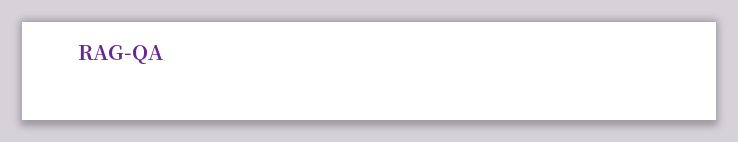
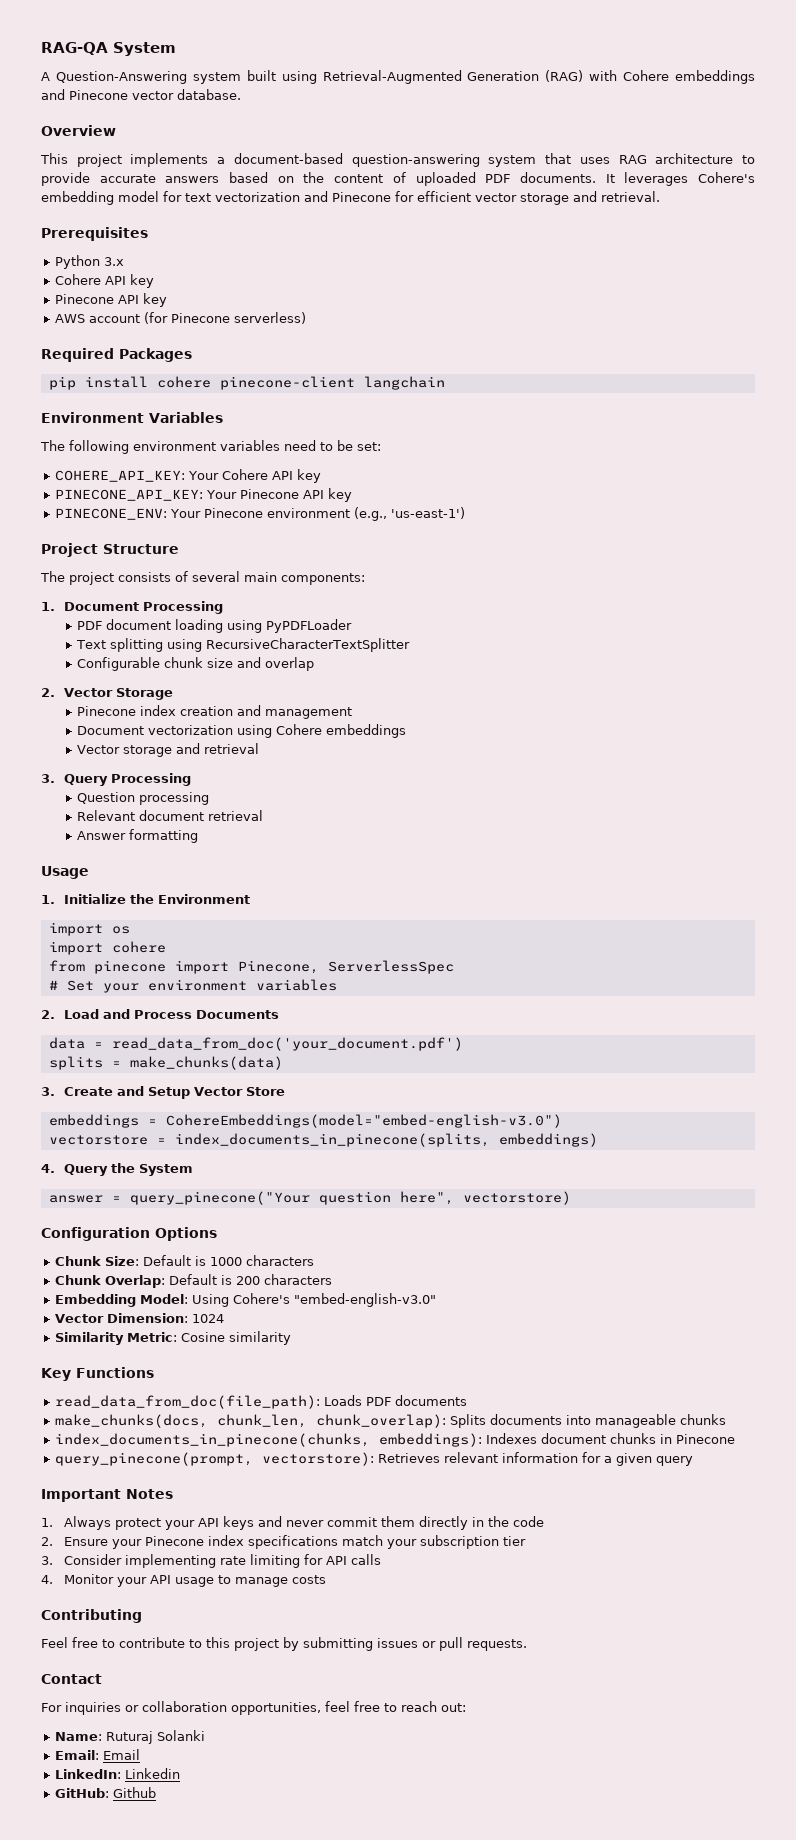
- RAG-QA
+ RAG-QA System
+ A Question-Answering system built using Retrieval-Augmented Generation (RAG) with Cohere embeddings and Pinecone vector database.
+ Overview
+ This project implements a document-based question-answering system that uses RAG architecture to provide accurate answers based on the content of uploaded PDF documents. It leverages Cohere's embedding model for text vectorization and Pinecone for efficient vector storage and retrieval.
+ Prerequisites
+ Python 3.x
+ Cohere API key
+ Pinecone API key
+ AWS account (for Pinecone serverless)
+ Required Packages
+ pip install cohere pinecone-client langchain
+ Environment Variables
+ The following environment variables need to be set:
+ COHERE_API_KEY: Your Cohere API key
+ PINECONE_API_KEY: Your Pinecone API key
+ PINECONE_ENV: Your Pinecone environment (e.g., 'us-east-1')
+ Project Structure
+ The project consists of several main components:
+ 1. Document Processing
+ PDF document loading using PyPDFLoader
+ Text splitting using RecursiveCharacterTextSplitter
+ Configurable chunk size and overlap
+ 2. Vector Storage
+ Pinecone index creation and management
+ Document vectorization using Cohere embeddings
+ Vector storage and retrieval
+ 3. Query Processing
+ Question processing
+ Relevant document retrieval
+ Answer formatting
+ Usage
+ 1. Initialize the Environment
+ import os
+ import cohere
+ from pinecone import Pinecone, ServerlessSpec
+ # Set your environment variables
+ 2. Load and Process Documents
+ data = read_data_from_doc('your_document.pdf')
+ splits = make_chunks(data)
+ 3. Create and Setup Vector Store
+ embeddings = CohereEmbeddings(model="embed-english-v3.0")
+ vectorstore = index_documents_in_pinecone(splits, embeddings)
+ 4. Query the System
+ answer = query_pinecone("Your question here", vectorstore)
+ Configuration Options
+ Chunk Size: Default is 1000 characters
+ Chunk Overlap: Default is 200 characters
+ Embedding Model: Using Cohere's "embed-english-v3.0"
+ Vector Dimension: 1024
+ Similarity Metric: Cosine similarity
+ Key Functions
+ read_data_from_doc(file_path): Loads PDF documents
+ make_chunks(docs, chunk_len, chunk_overlap): Splits documents into manageable chunks
+ index_documents_in_pinecone(chunks, embeddings): Indexes document chunks in Pinecone
+ query_pinecone(prompt, vectorstore): Retrieves relevant information for a given query
+ Important Notes
+ 1. Always protect your API keys and never commit them directly in the code
+ 2. Ensure your Pinecone index specifications match your subscription tier
+ 3. Consider implementing rate limiting for API calls
+ 4. Monitor your API usage to manage costs
+ Contributing
+ Feel free to contribute to this project by submitting issues or pull requests.
+ Contact
+ For inquiries or collaboration opportunities, feel free to reach out:
+ Name: Ruturaj Solanki
+ Email: Email
+ LinkedIn: Linkedin
+ GitHub: Github

